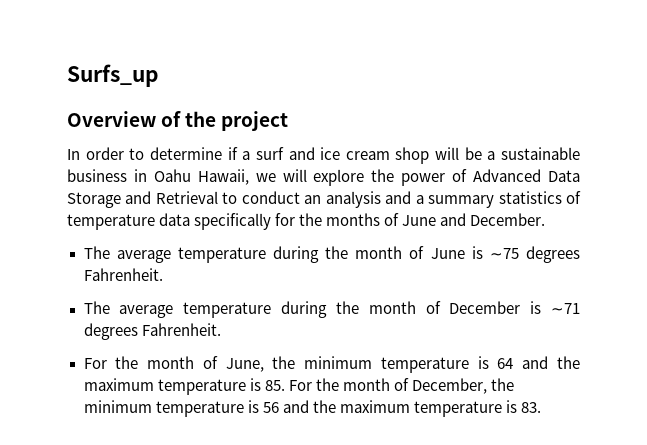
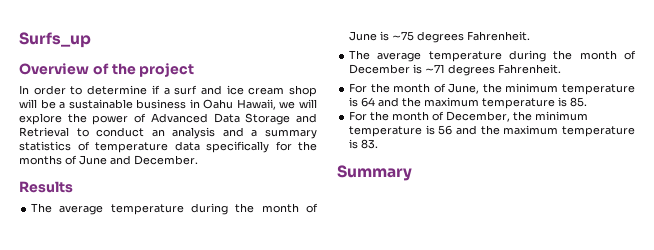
+ Results
- For the month of June, the minimum temperature is 64 and the maximum temperature is 85. For the month of December, the minimum temperature is 56 and the maximum temperature is 83.
+ For the month of June, the minimum temperature is 64 and the maximum temperature is 85.
+ For the month of December, the minimum temperature is 56 and the maximum temperature is 83.
+ Summary

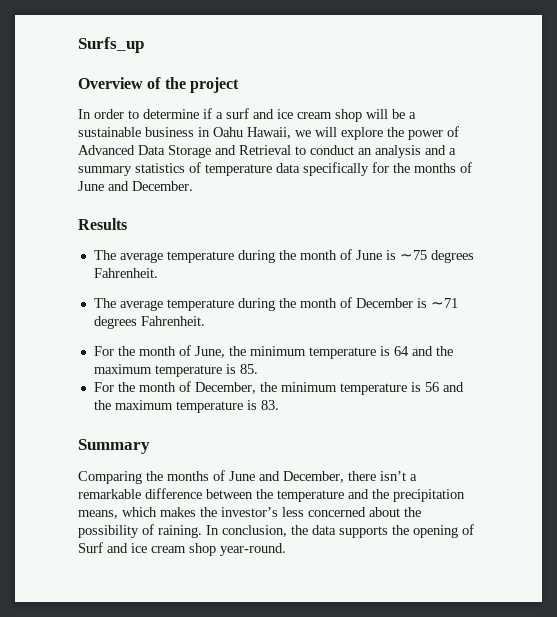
+ Comparing the months of June and December, there isn’t a remarkable difference between the temperature and the precipitation means, which makes the investor’s less concerned about the possibility of raining. In conclusion, the data supports the opening of Surf and ice cream shop year-round.

